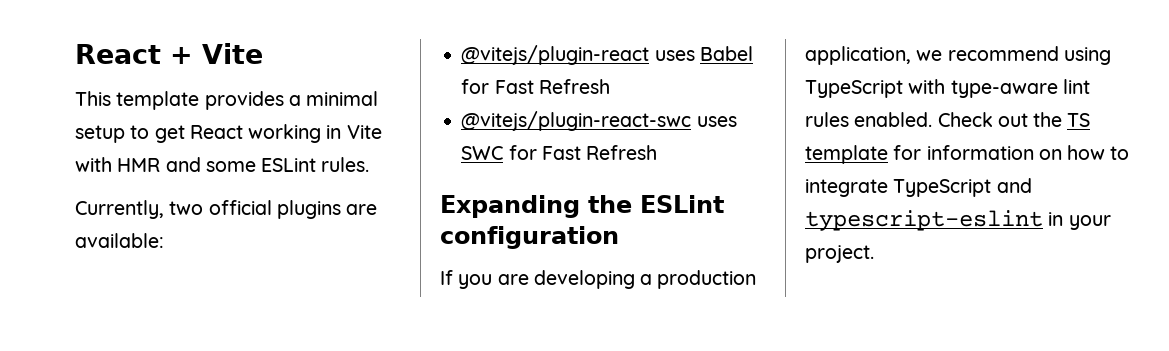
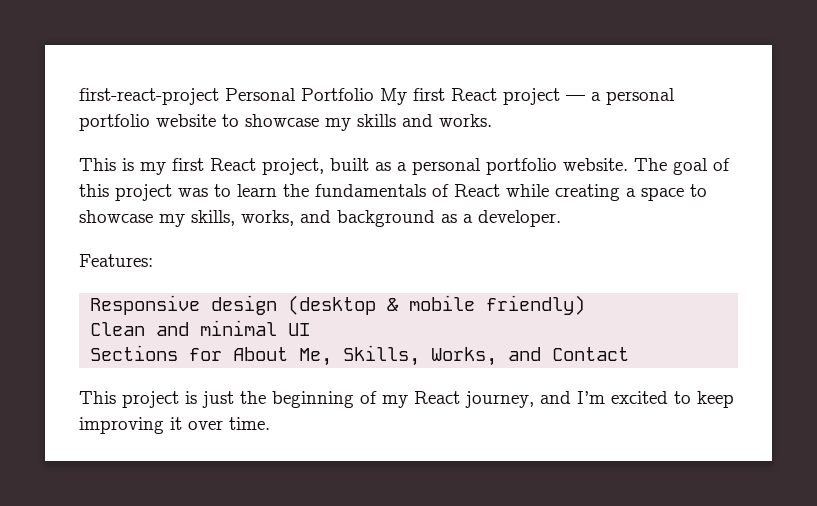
- React + Vite
- This template provides a minimal setup to get React working in Vite with HMR and some ESLint rules.
- Currently, two official plugins are available:
- @vitejs/plugin-react uses Babel for Fast Refresh
- @vitejs/plugin-react-swc uses SWC for Fast Refresh
- Expanding the ESLint configuration
- If you are developing a production application, we recommend using TypeScript with type-aware lint rules enabled. Check out the TS template for information on how to integrate TypeScript and typescript-eslint in your project.
+ first-react-project Personal Portfolio My first React project — a personal portfolio website to showcase my skills and works.
+ This is my first React project, built as a personal portfolio website. The goal of this project was to learn the fundamentals of React while creating a space to showcase my skills, works, and background as a developer.
+ Features:
+ Responsive design (desktop & mobile friendly)
+ Clean and minimal UI
+ Sections for About Me, Skills, Works, and Contact
+ This project is just the beginning of my React journey, and I’m excited to keep improving it over time.

